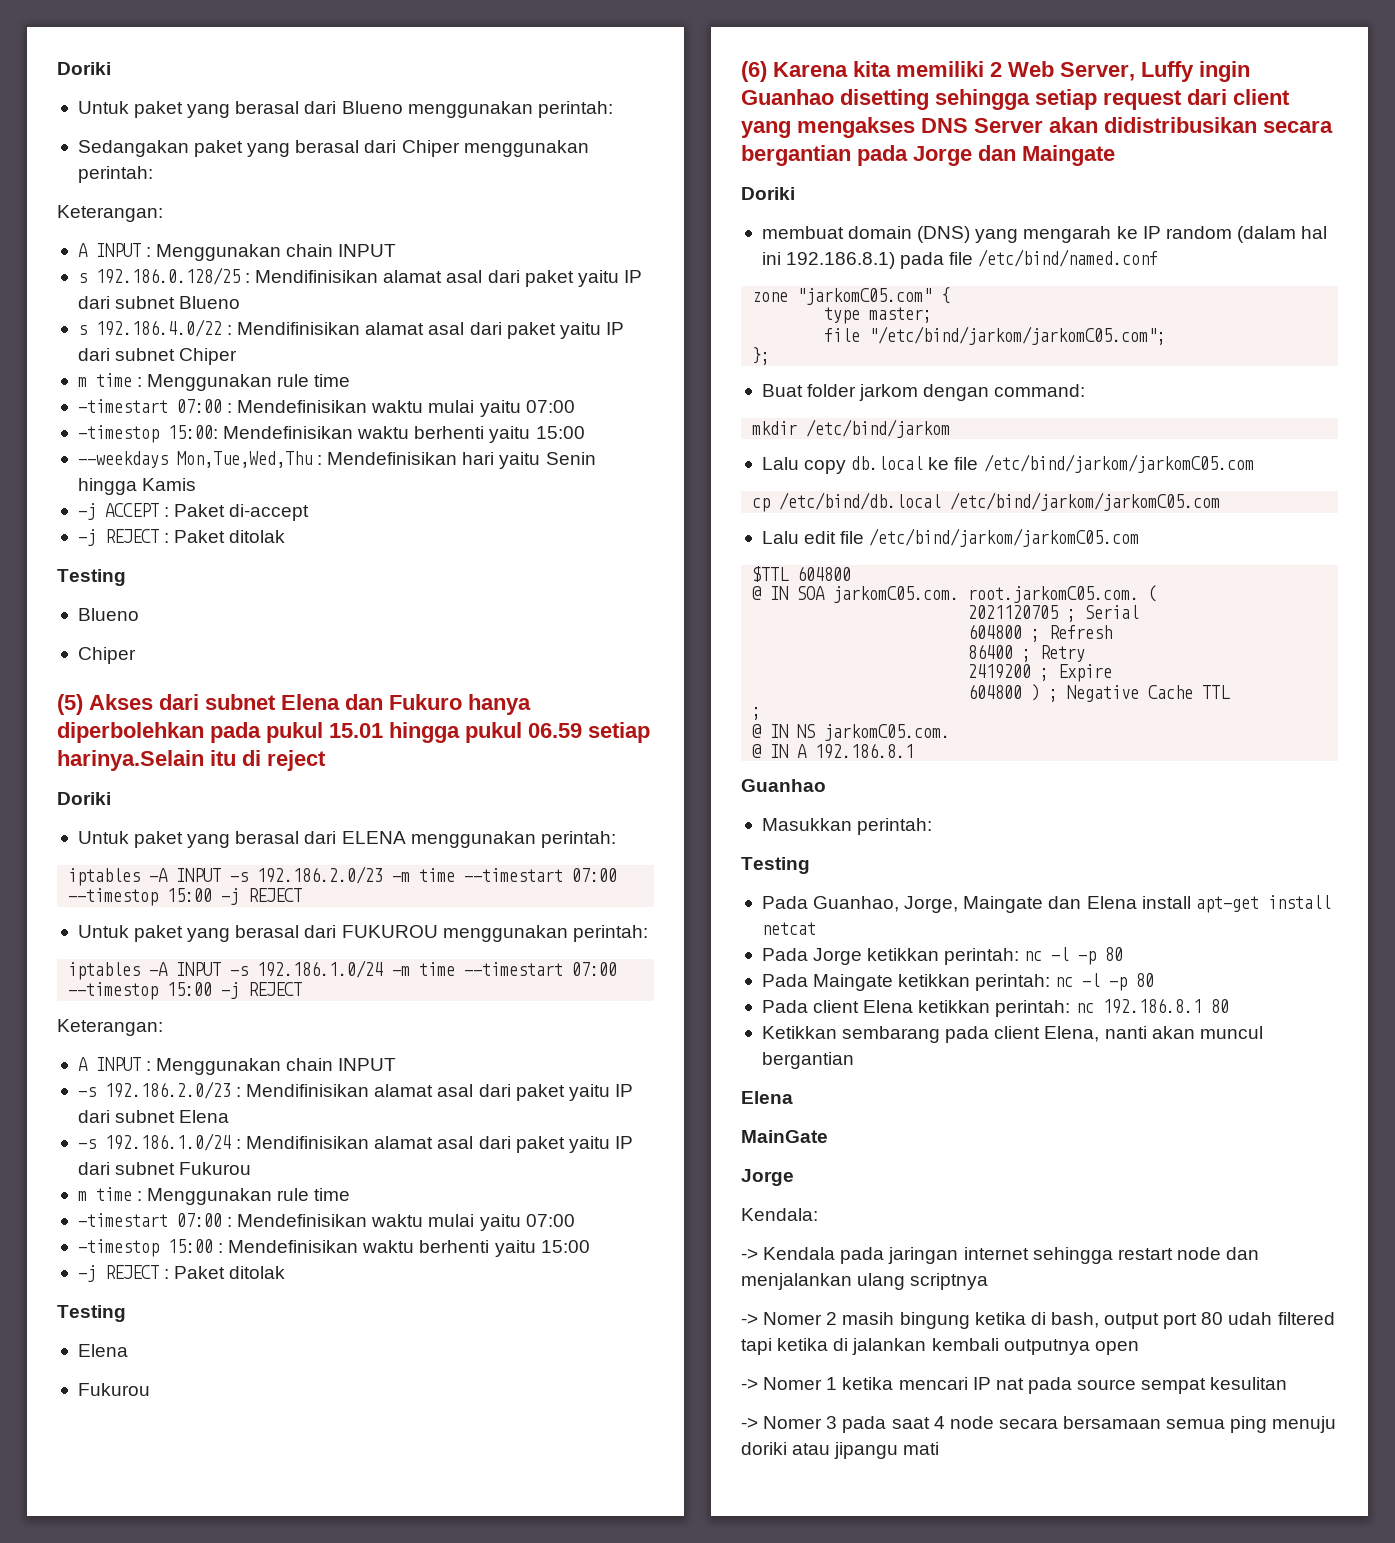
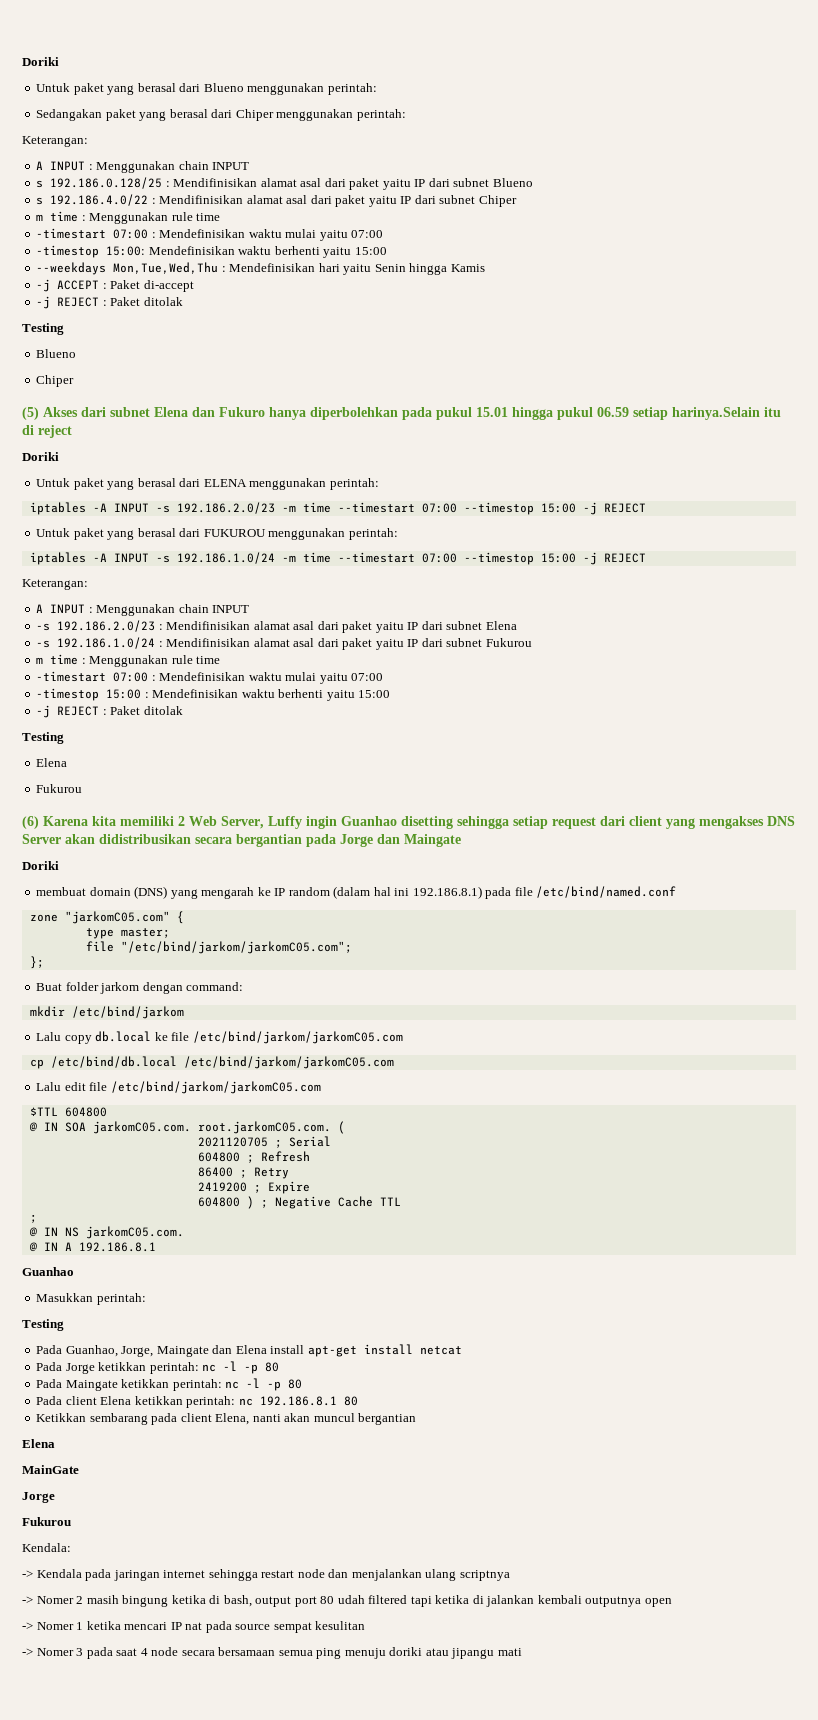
  MainGate
  Jorge
+ Fukurou

